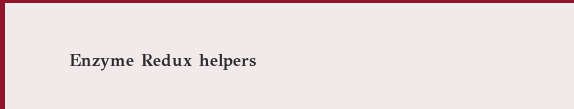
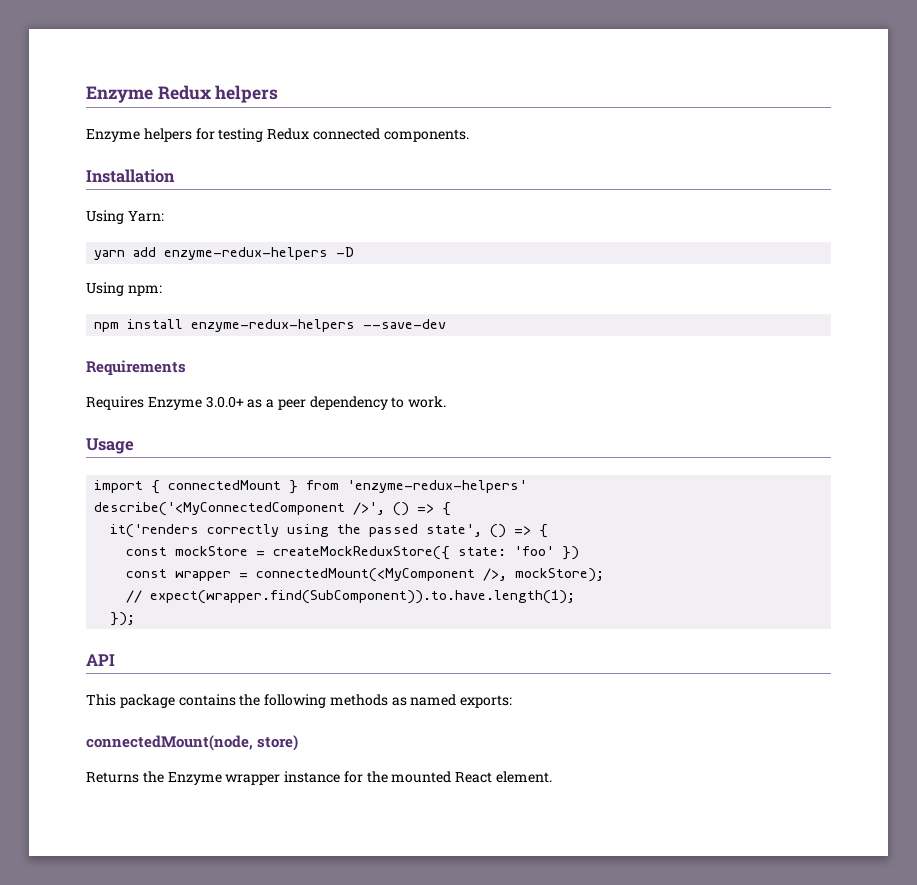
+ Enzyme helpers for testing Redux connected components.
+ Installation
+ Using Yarn:
+ yarn add enzyme-redux-helpers -D
+ Using npm:
+ npm install enzyme-redux-helpers --save-dev
+ Requirements
+ Requires Enzyme 3.0.0+ as a peer dependency to work.
+ Usage
+ import { connectedMount } from 'enzyme-redux-helpers'
+ describe('<MyConnectedComponent />', () => {
+ it('renders correctly using the passed state', () => {
+ const mockStore = createMockReduxStore({ state: 'foo' })
+ const wrapper = connectedMount(<MyComponent />, mockStore);
+ // expect(wrapper.find(SubComponent)).to.have.length(1);
+ });
+ API
+ This package contains the following methods as named exports:
+ connectedMount(node, store)
+ Returns the Enzyme wrapper instance for the mounted React element.

